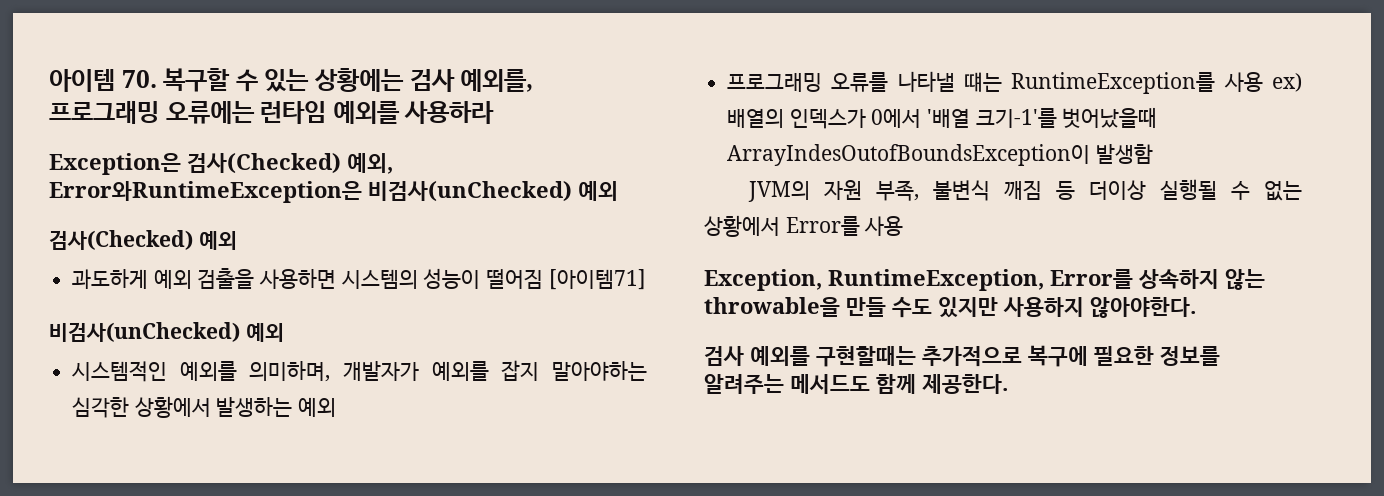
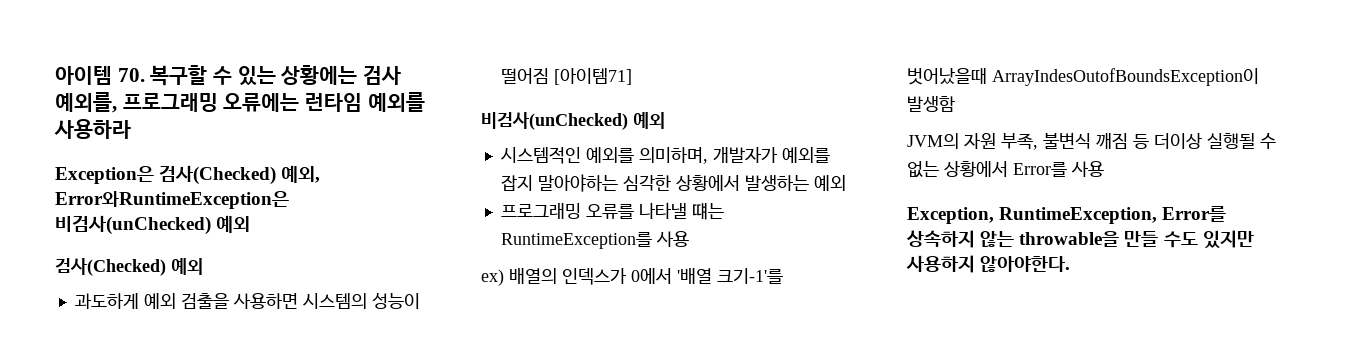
- 프로그래밍 오류를 나타낼 떄는 RuntimeException를 사용 ex) 배열의 인덱스가 0에서 '배열 크기-1'를 벗어났을때 ArrayIndesOutofBoundsException이 발생함
+ 프로그래밍 오류를 나타낼 떄는 RuntimeException를 사용
+ ex) 배열의 인덱스가 0에서 '배열 크기-1'를 벗어났을때 ArrayIndesOutofBoundsException이 발생함
- 검사 예외를 구현할때는 추가적으로 복구에 필요한 정보를 알려주는 메서드도 함께 제공한다.

